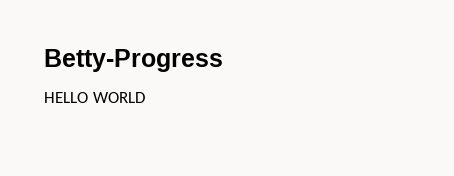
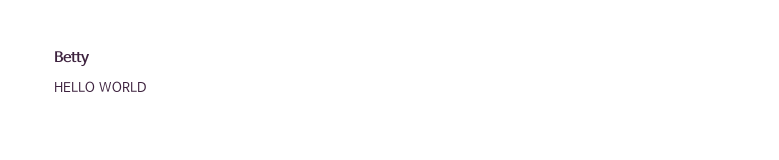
- Betty-Progress
+ Betty

